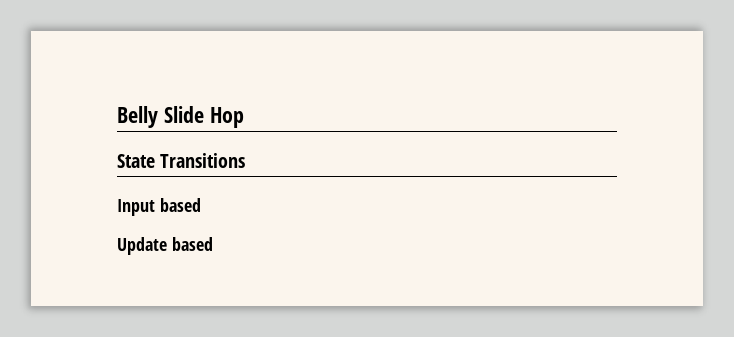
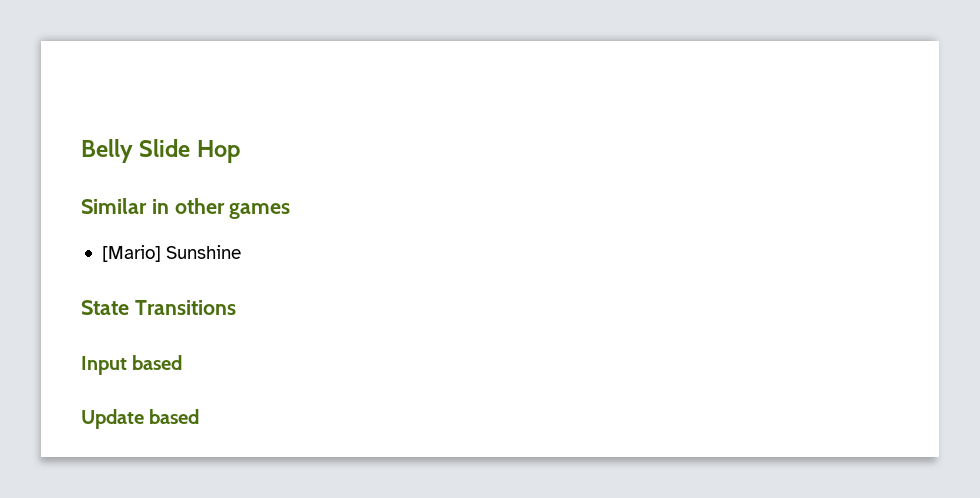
+ Similar in other games
+ [Mario] Sunshine

